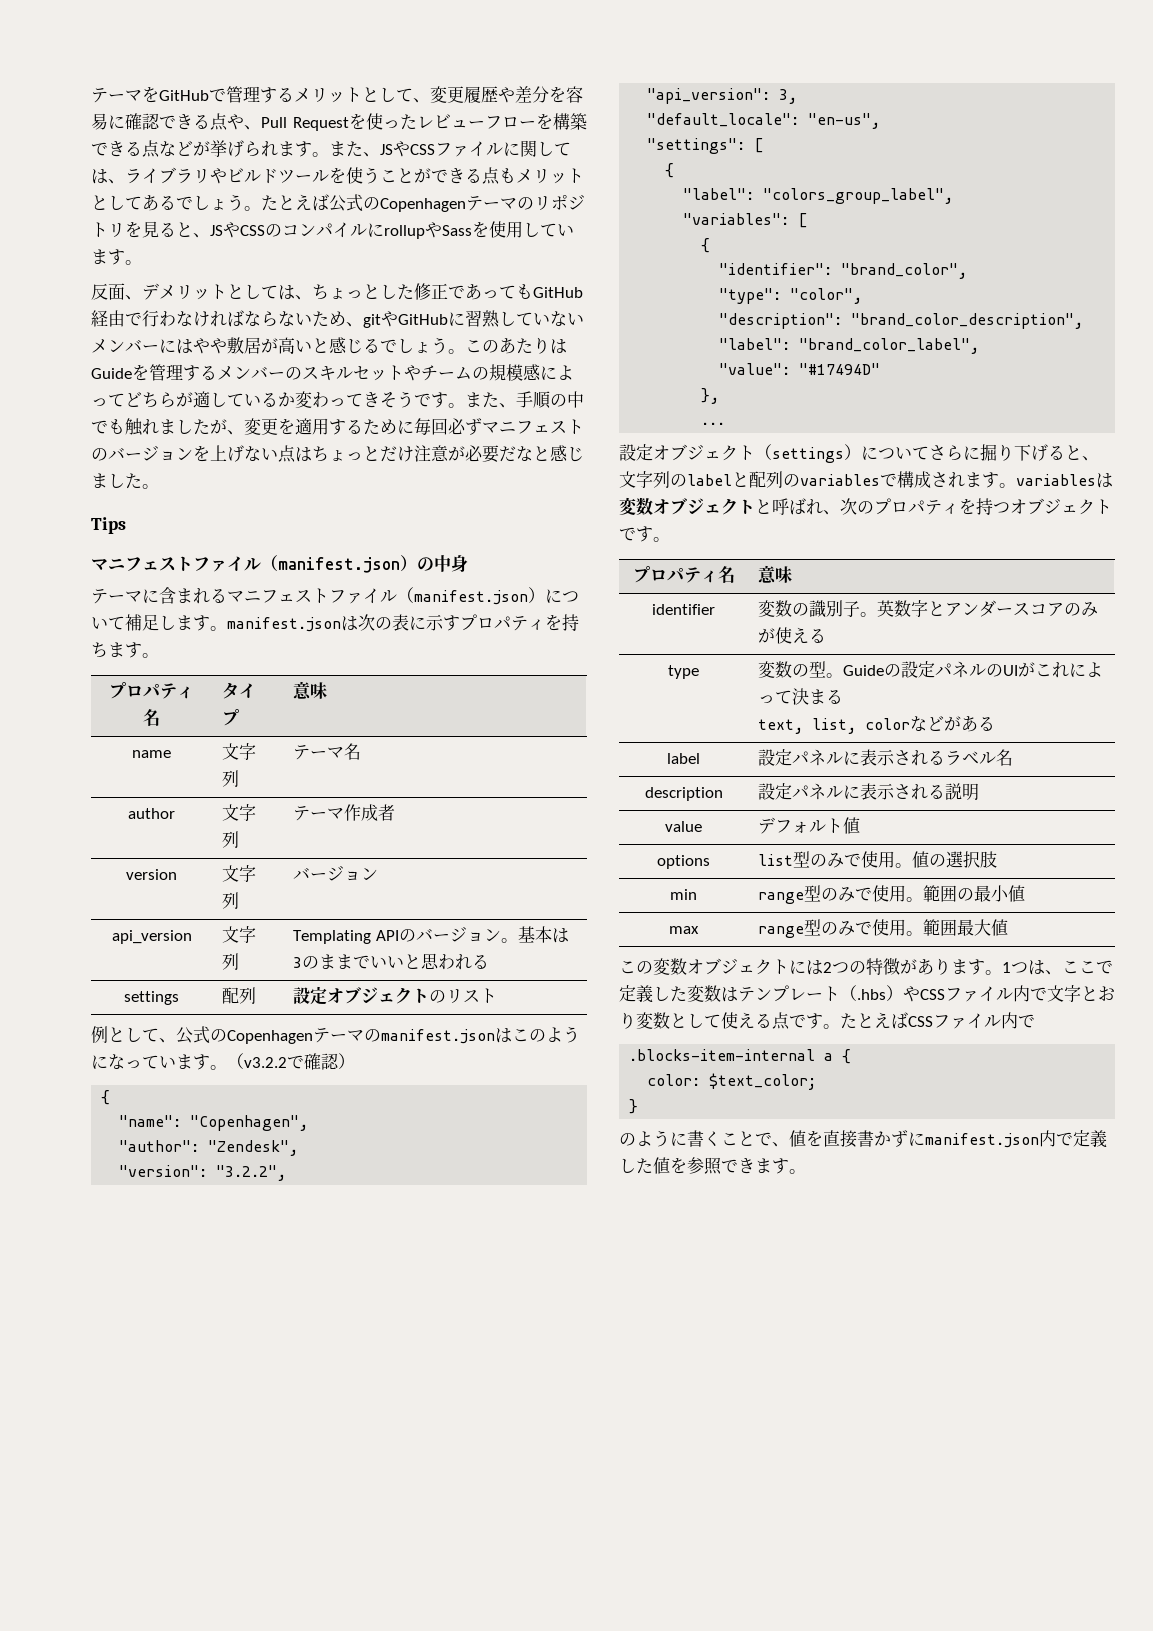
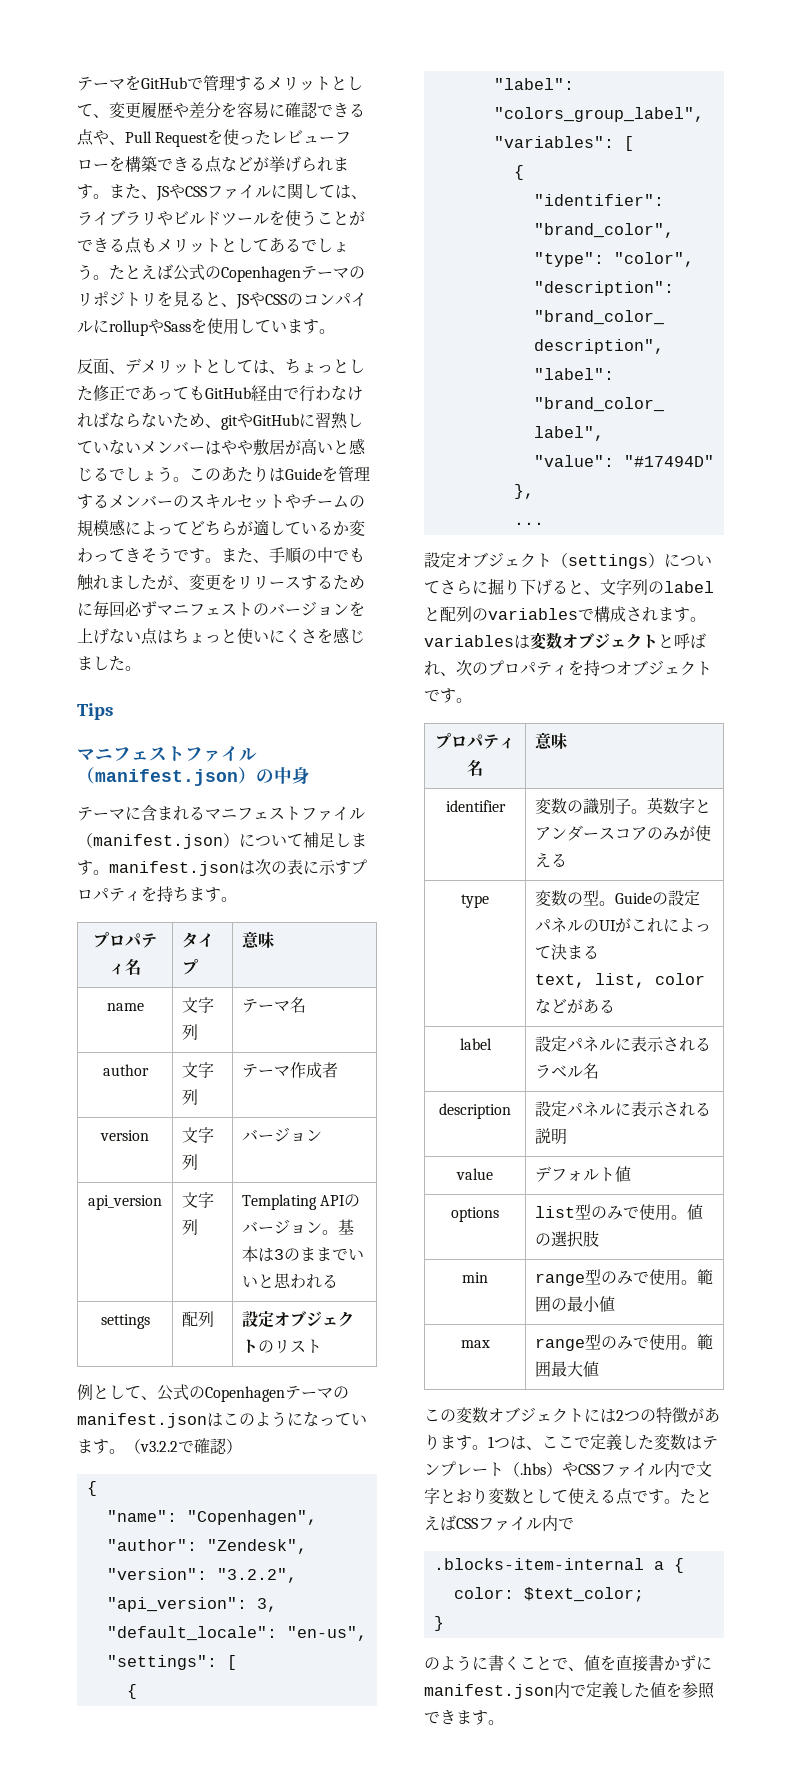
- 反面、デメリットとしては、ちょっとした修正であってもGitHub経由で行わなければならないため、gitやGitHubに習熟していないメンバーにはやや敷居が高いと感じるでしょう。
+ 反面、デメリットとしては、ちょっとした修正であってもGitHub経由で行わなければならないため、gitやGitHubに習熟していないメンバーはやや敷居が高いと感じるでしょう。
- また、手順の中でも触れましたが、変更を適用するために毎回必ずマニフェストのバージョンを上げない点はちょっとだけ注意が必要だなと感じました。
+ また、手順の中でも触れましたが、変更をリリースするために毎回必ずマニフェストのバージョンを上げない点はちょっと使いにくさを感じました。

